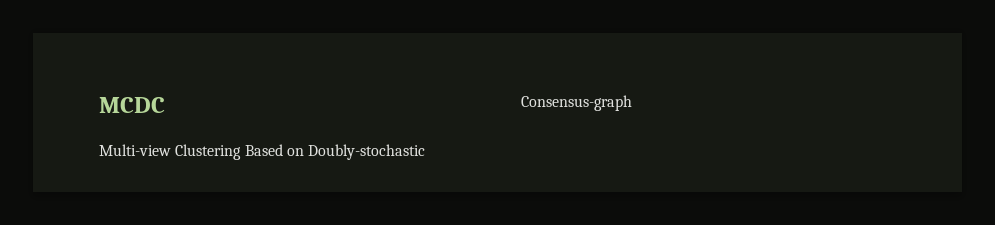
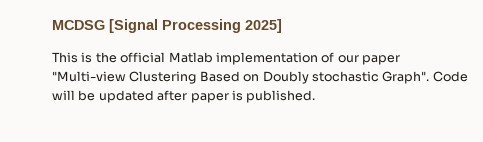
- MCDC
- Multi-view Clustering Based on Doubly-stochastic Consensus-graph
+ MCDSG [Signal Processing 2025]
+ This is the official Matlab implementation of our paper "Multi-view Clustering Based on Doubly stochastic Graph". Code will be updated after paper is published.

